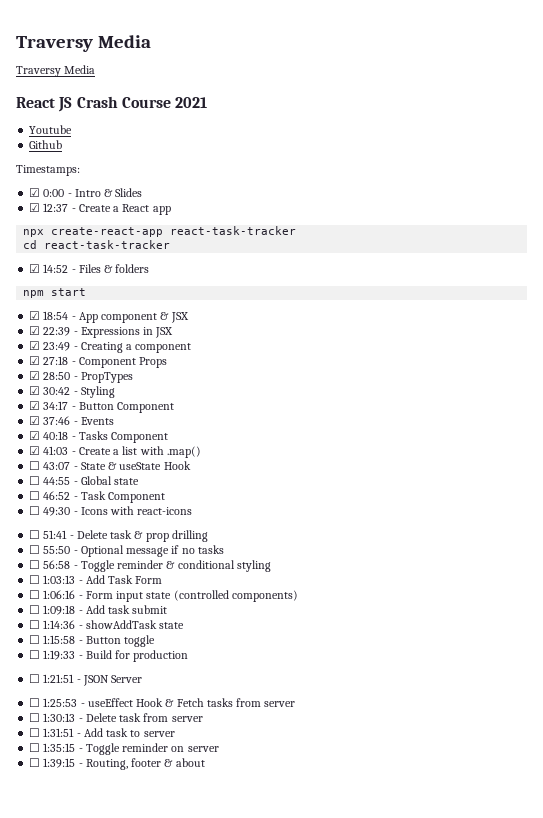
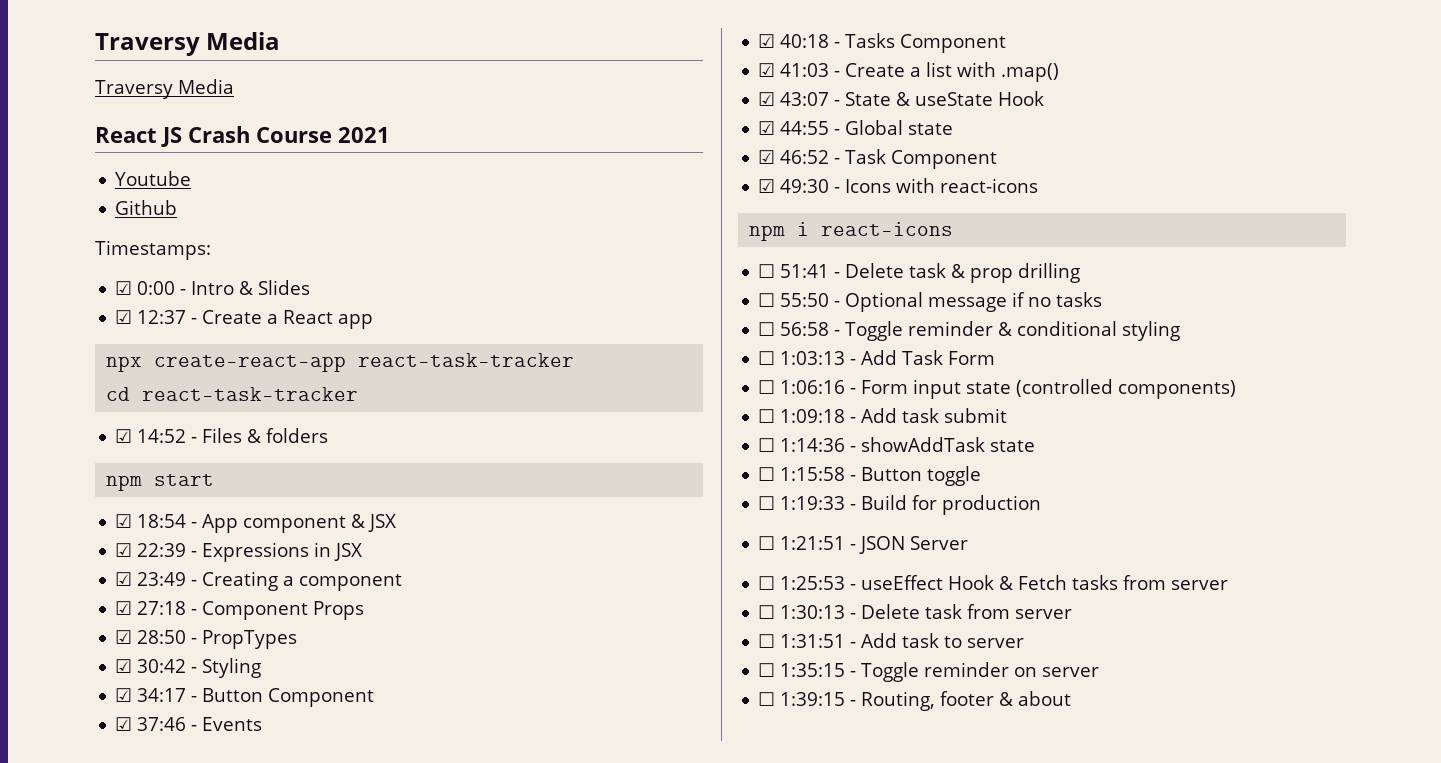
- ☐ 43:07 - State & useState Hook
+ ☑ 43:07 - State & useState Hook
- ☐ 44:55 - Global state
+ ☑ 44:55 - Global state
- ☐ 46:52 - Task Component
+ ☑ 46:52 - Task Component
- ☐ 49:30 - Icons with react-icons
+ ☑ 49:30 - Icons with react-icons
+ npm i react-icons

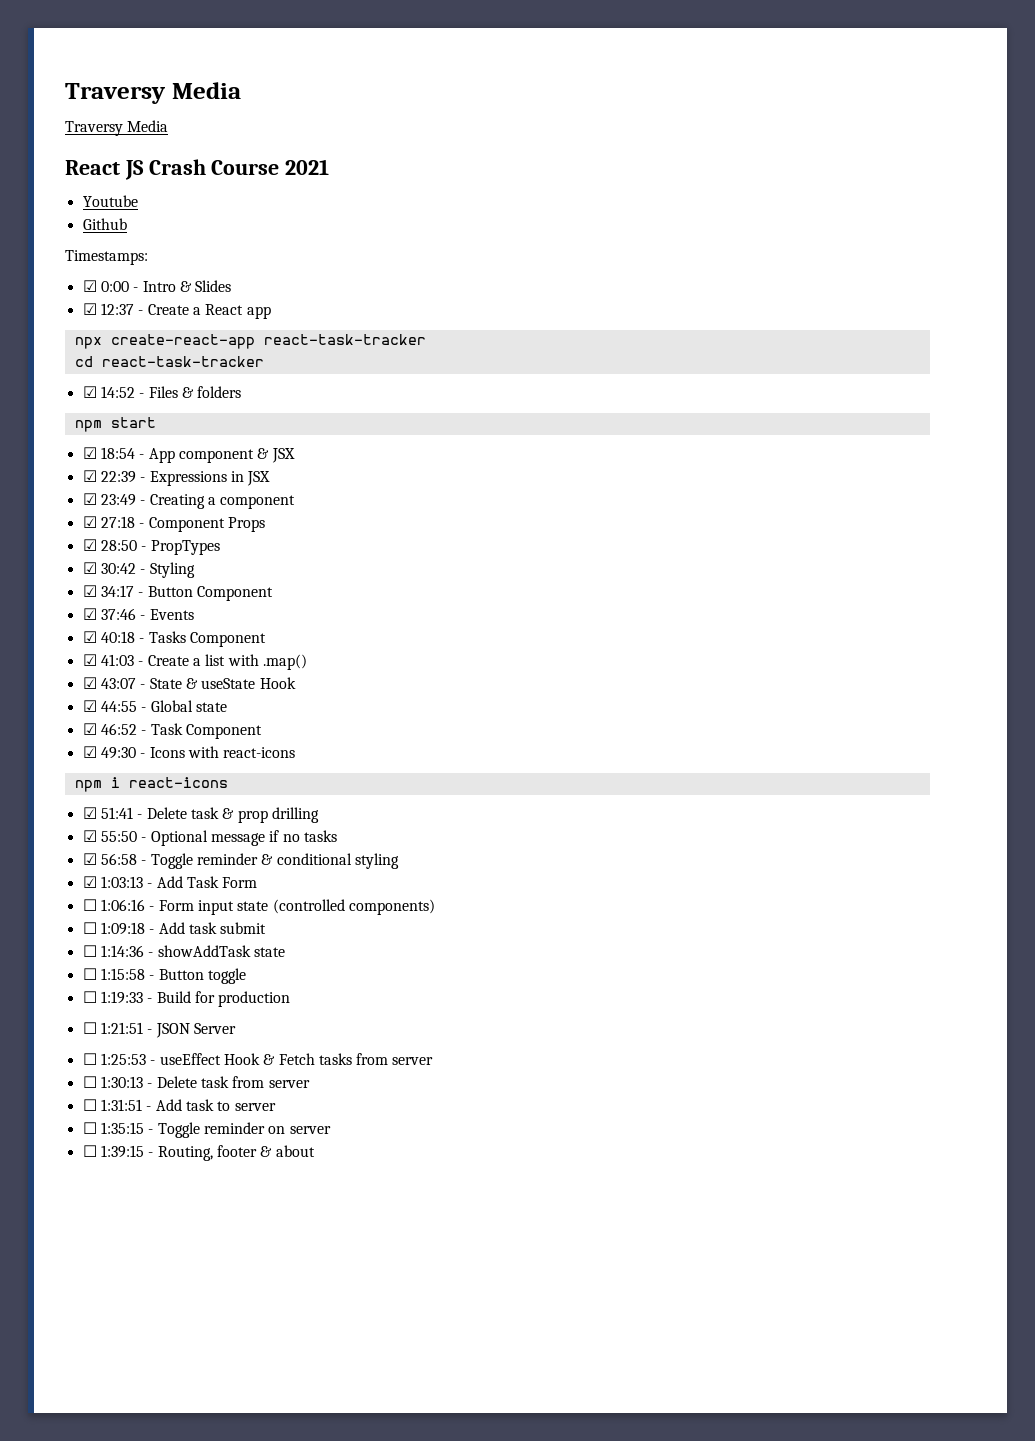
- ☐ 51:41 - Delete task & prop drilling
+ ☑ 51:41 - Delete task & prop drilling
- ☐ 55:50 - Optional message if no tasks
+ ☑ 55:50 - Optional message if no tasks
- ☐ 56:58 - Toggle reminder & conditional styling
+ ☑ 56:58 - Toggle reminder & conditional styling
- ☐ 1:03:13 - Add Task Form
+ ☑ 1:03:13 - Add Task Form

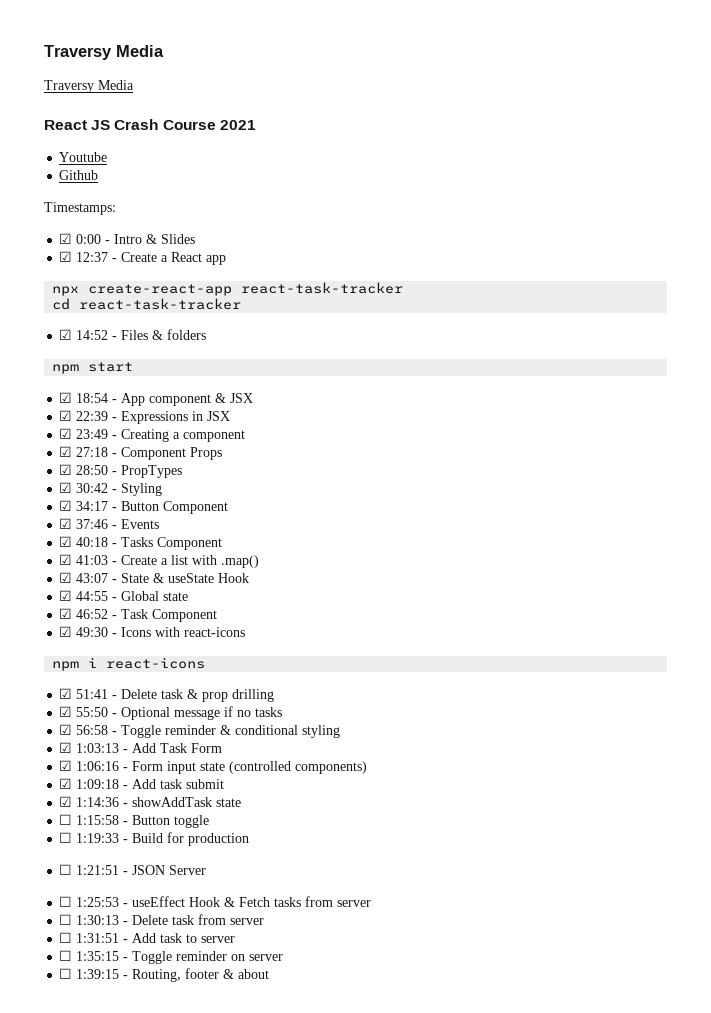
- ☐ 1:06:16 - Form input state (controlled components)
+ ☑ 1:06:16 - Form input state (controlled components)
- ☐ 1:09:18 - Add task submit
+ ☑ 1:09:18 - Add task submit
- ☐ 1:14:36 - showAddTask state
+ ☑ 1:14:36 - showAddTask state

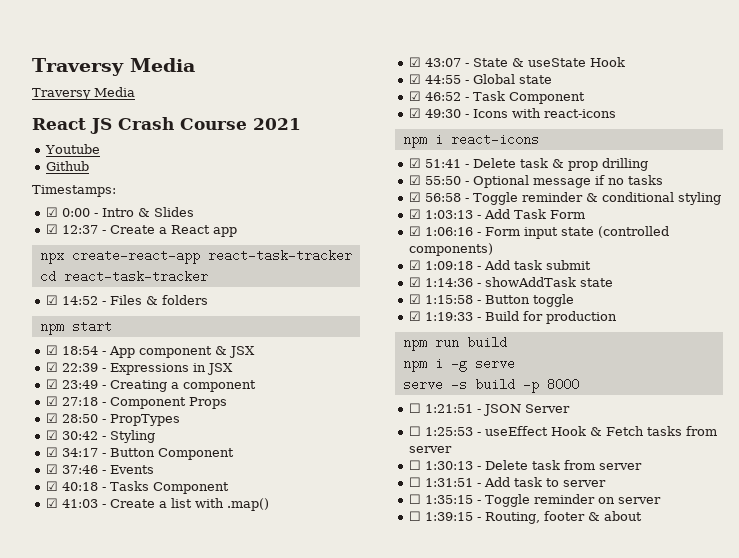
- ☐ 1:15:58 - Button toggle
+ ☑ 1:15:58 - Button toggle
- ☐ 1:19:33 - Build for production
+ ☑ 1:19:33 - Build for production
+ npm run build
+ npm i -g serve
+ serve -s build -p 8000

